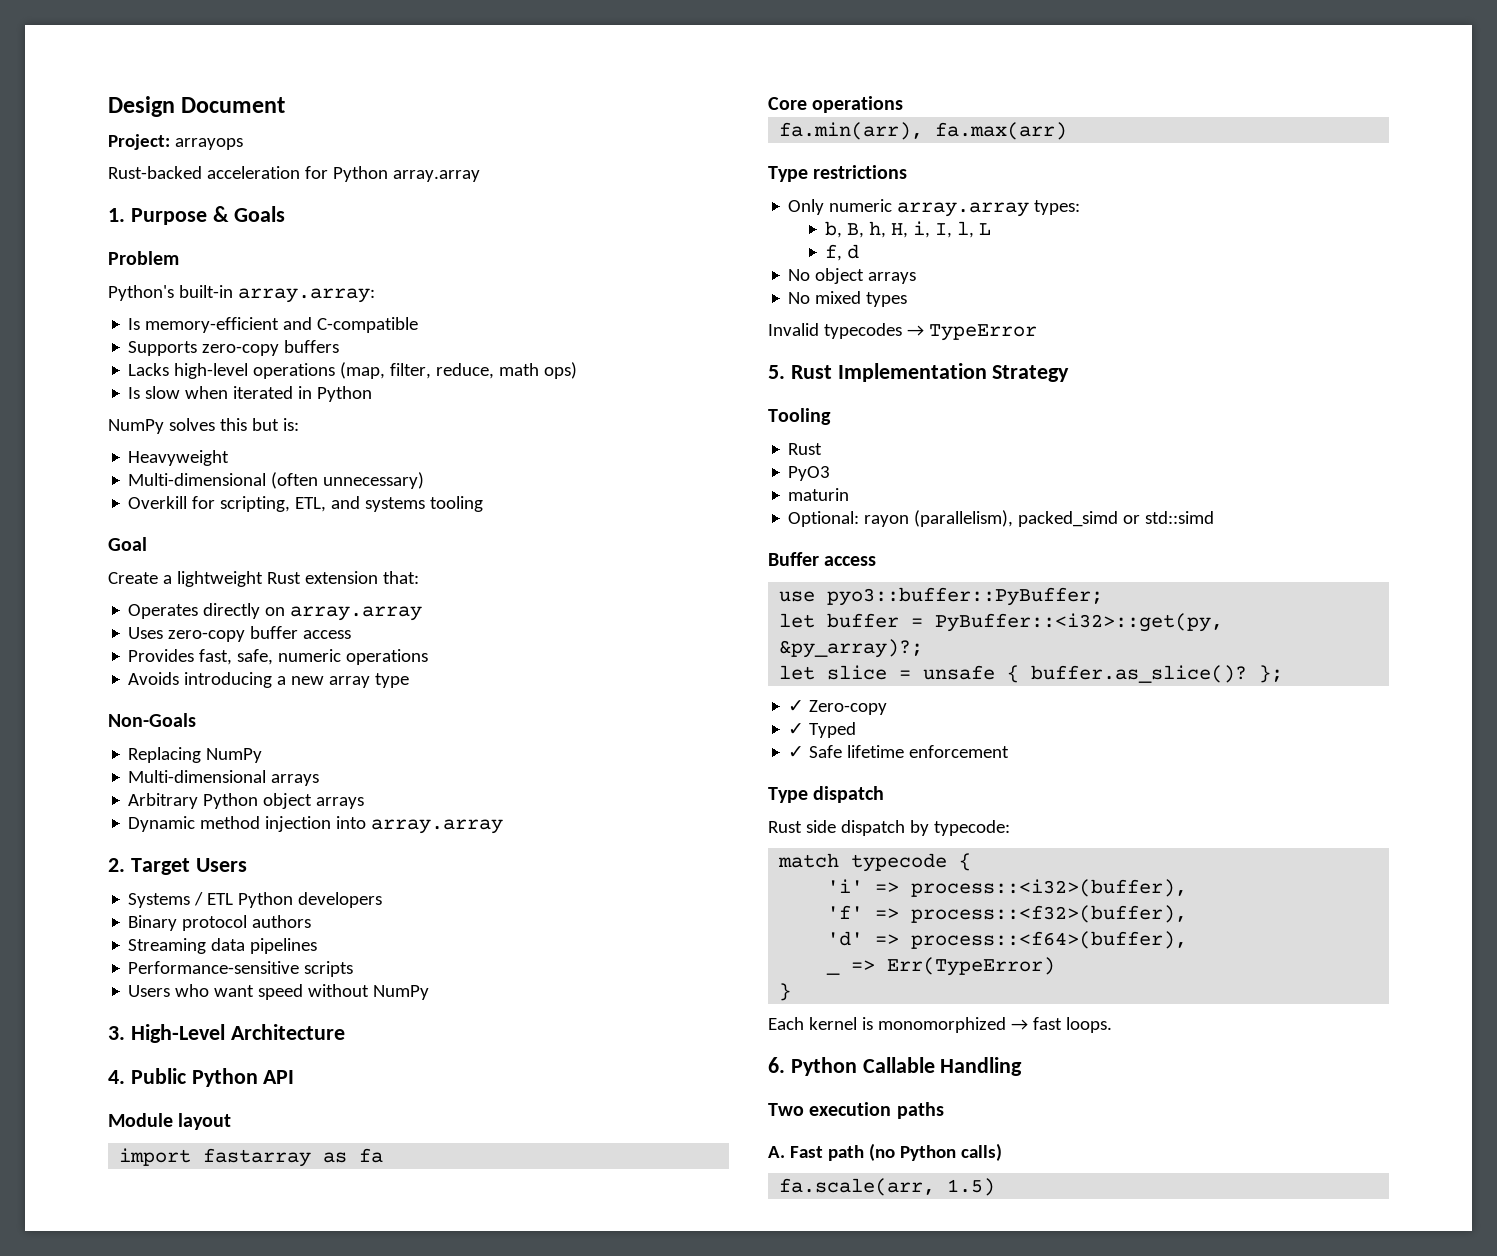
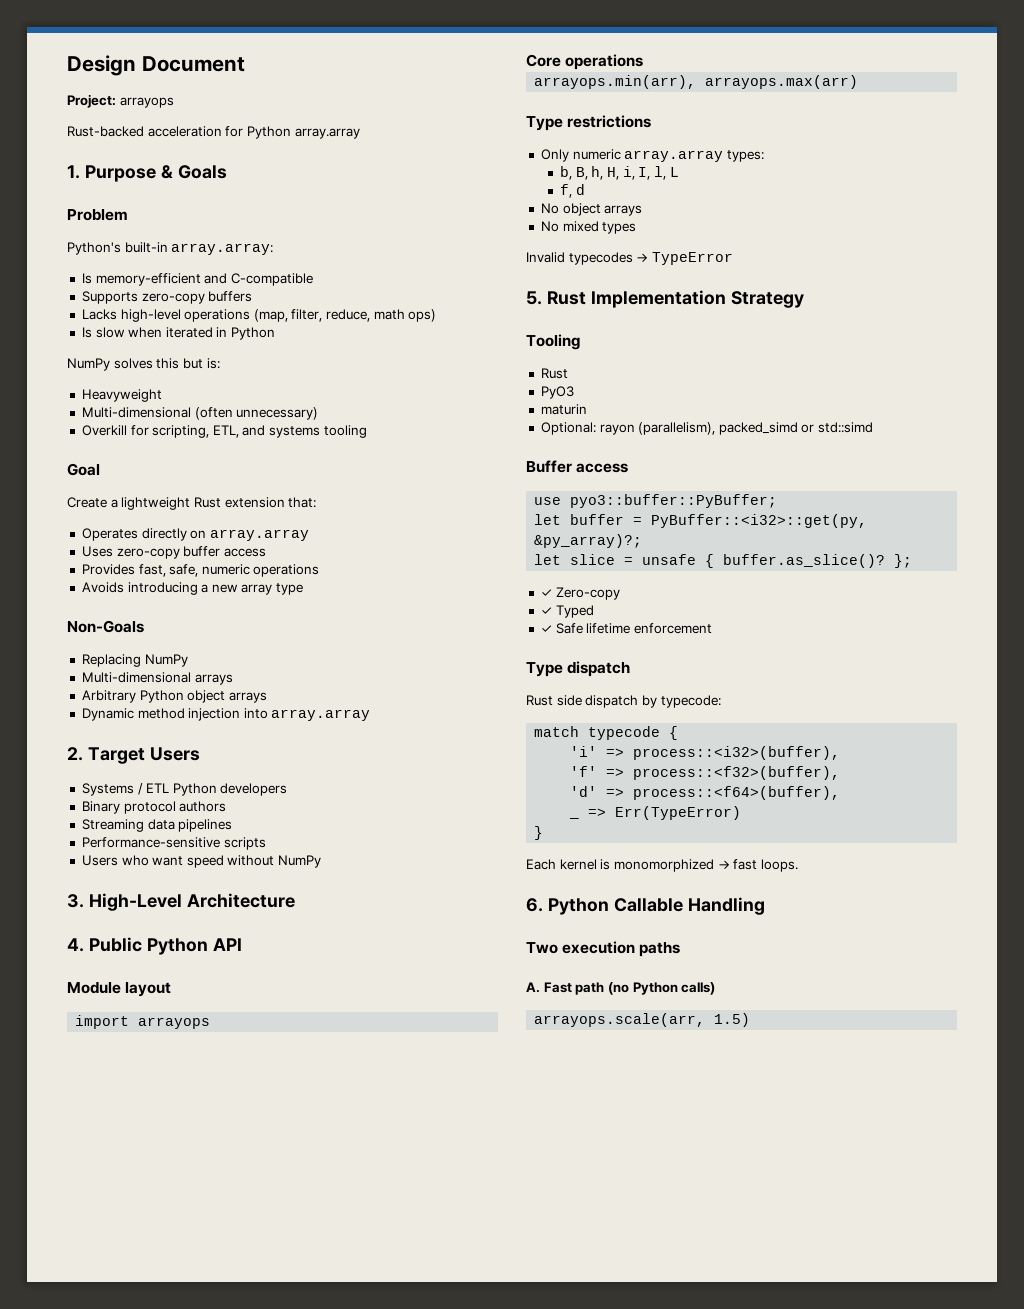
- import fastarray as fa
+ import arrayops
- fa.min(arr), fa.max(arr)
+ arrayops.min(arr), arrayops.max(arr)
- fa.scale(arr, 1.5)
+ arrayops.scale(arr, 1.5)

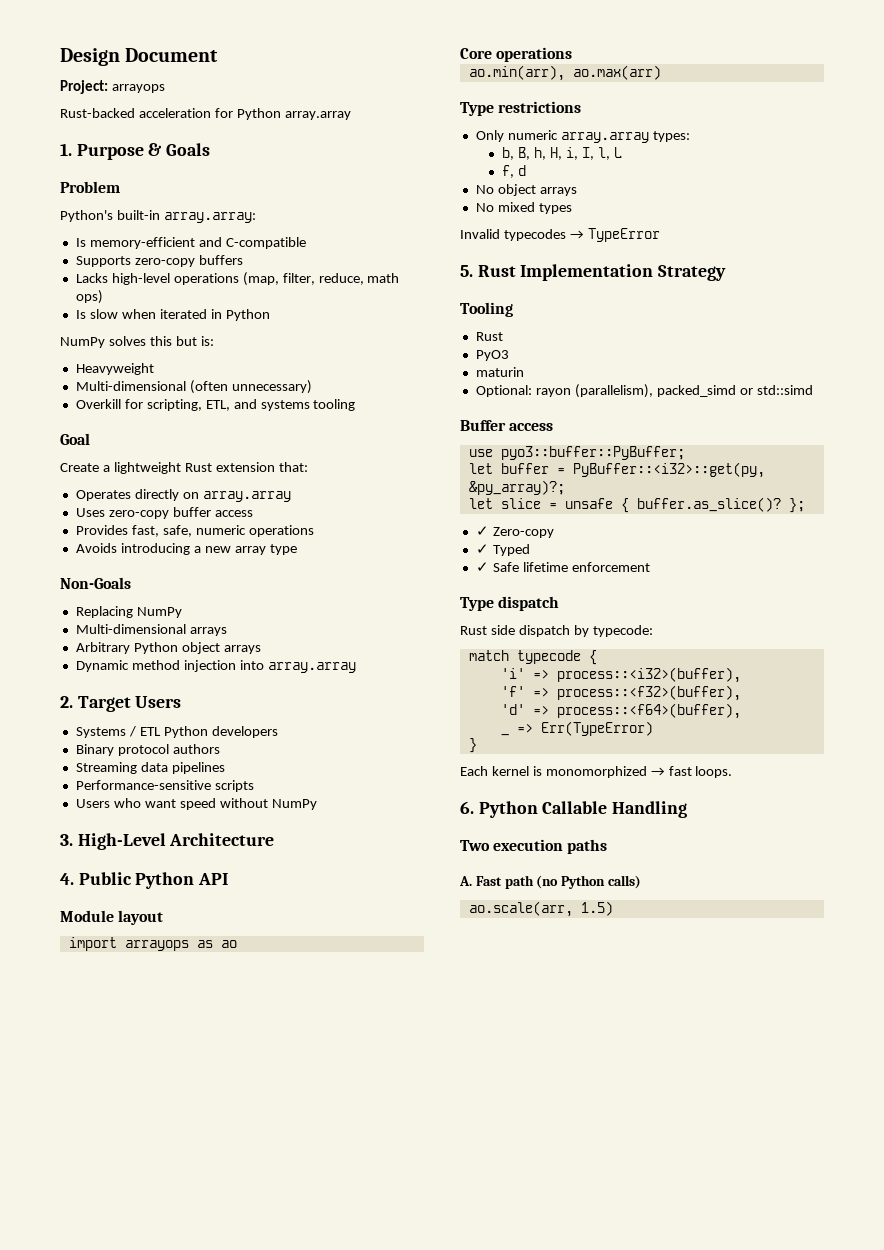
- import arrayops
+ import arrayops as ao
- arrayops.min(arr), arrayops.max(arr)
+ ao.min(arr), ao.max(arr)
- arrayops.scale(arr, 1.5)
+ ao.scale(arr, 1.5)

